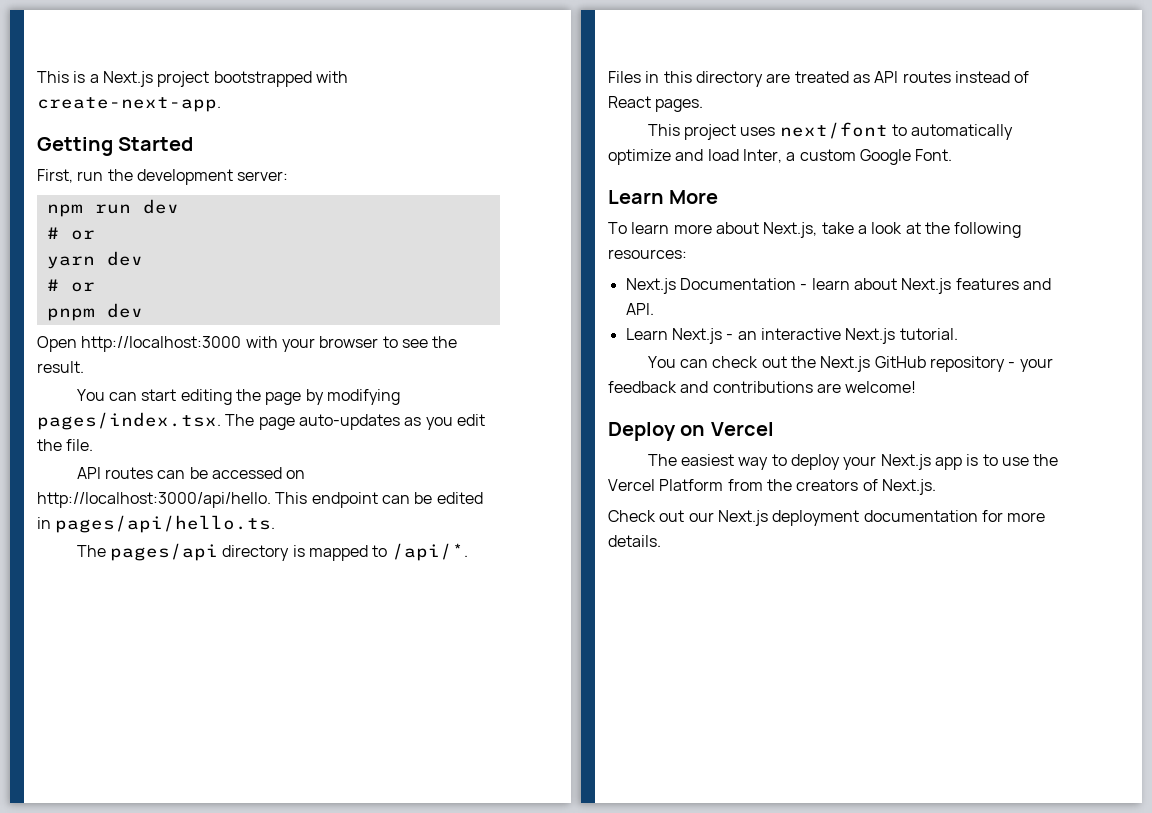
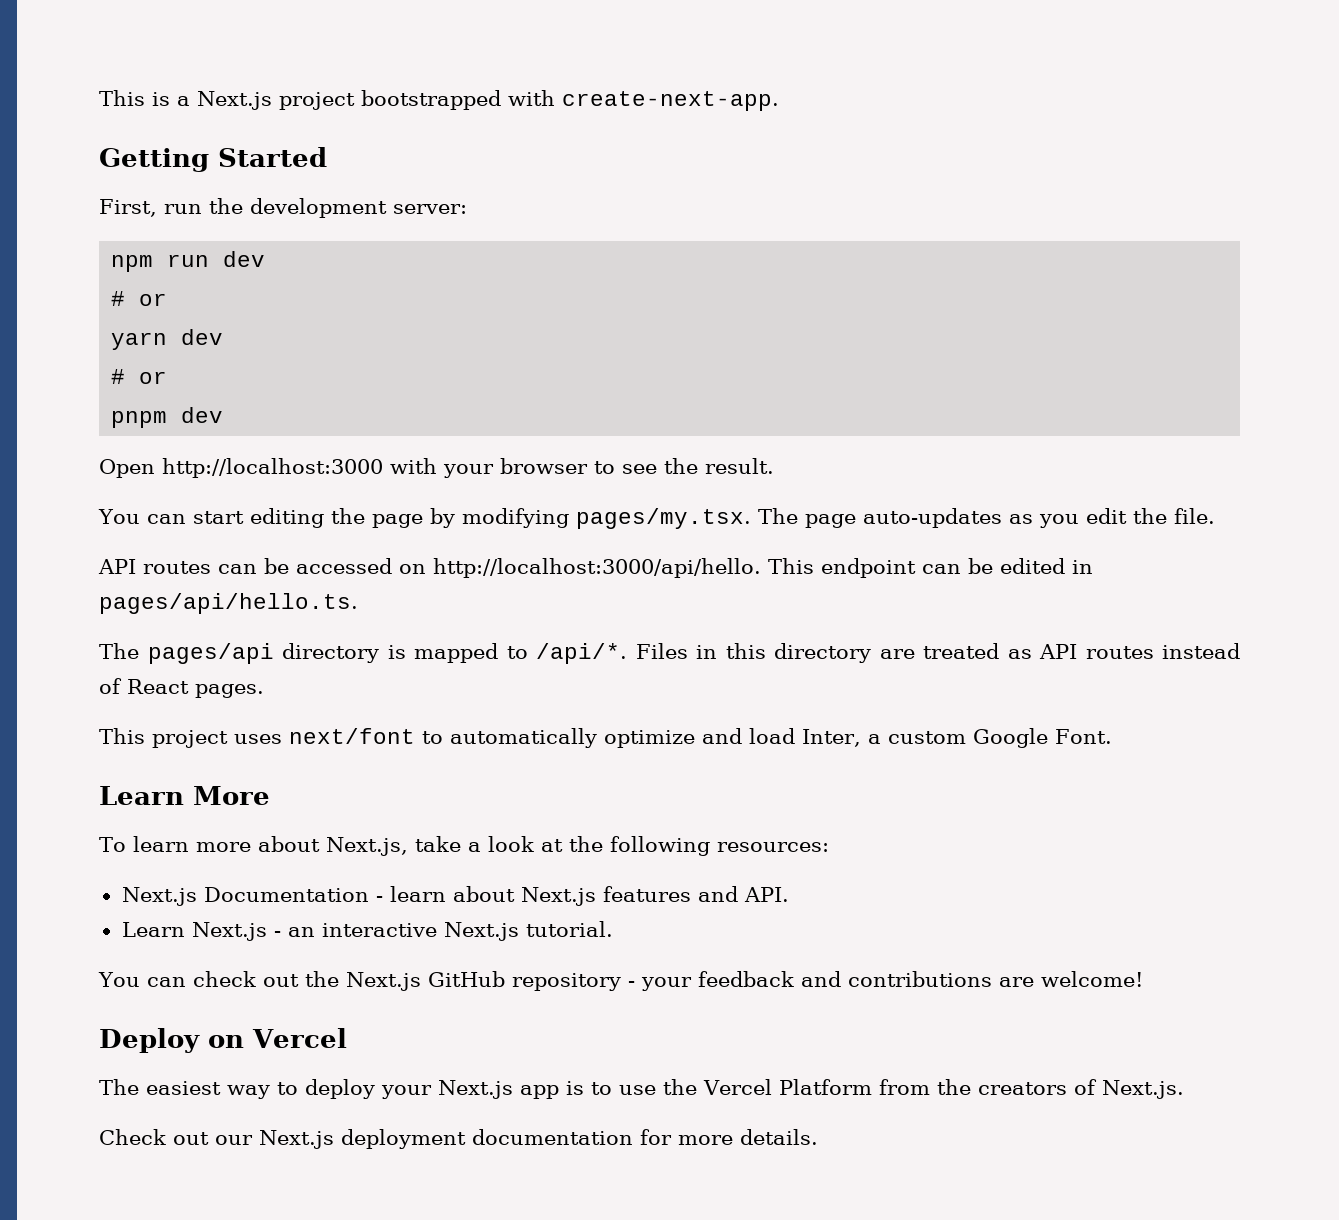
- You can start editing the page by modifying pages/index.tsx. The page auto-updates as you edit the file.
+ You can start editing the page by modifying pages/my.tsx. The page auto-updates as you edit the file.

